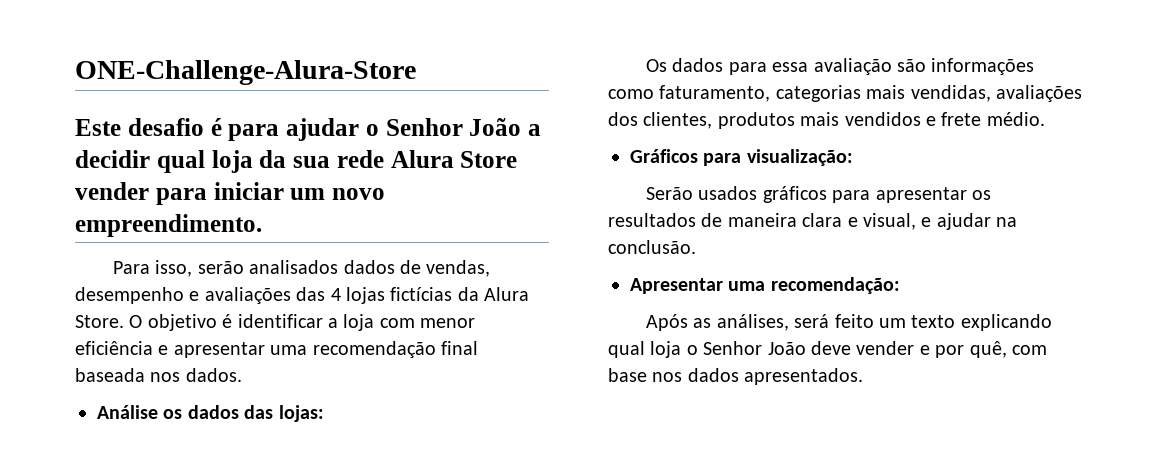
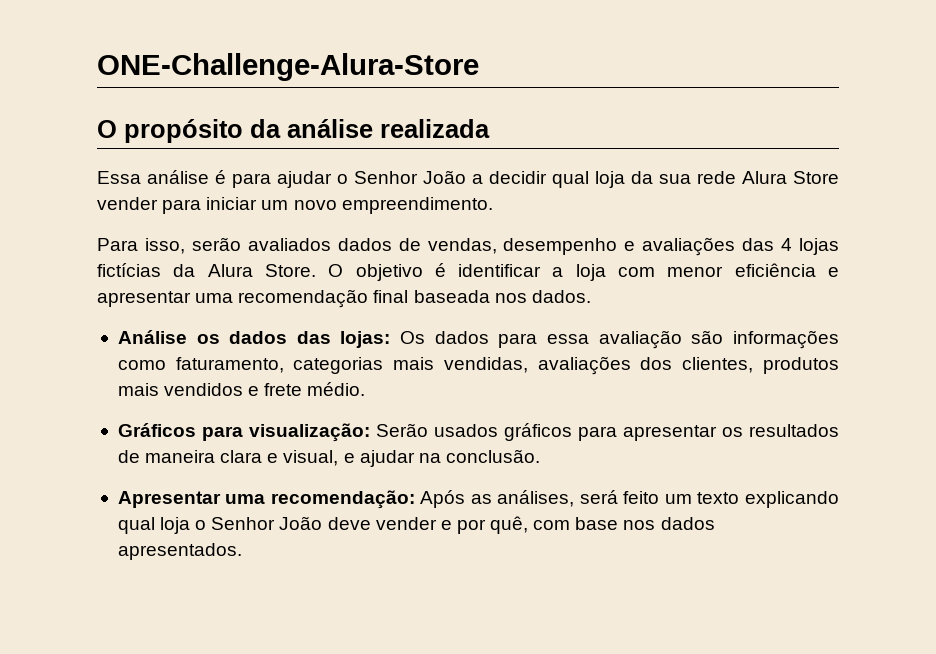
- Este desafio é para ajudar o Senhor João a decidir qual loja da sua rede Alura Store vender para iniciar um novo empreendimento.
+ O propósito da análise realizada
+ Essa análise é para ajudar o Senhor João a decidir qual loja da sua rede Alura Store vender para iniciar um novo empreendimento.
- Para isso, serão analisados dados de vendas, desempenho e avaliações das 4 lojas fictícias da Alura Store.
+ Para isso, serão avaliados dados de vendas, desempenho e avaliações das 4 lojas fictícias da Alura Store.
- Análise os dados das lojas:
- Os dados para essa avaliação são informações como faturamento, categorias mais vendidas, avaliações dos clientes, produtos mais vendidos e frete médio.
+ Análise os dados das lojas: Os dados para essa avaliação são informações como faturamento, categorias mais vendidas, avaliações dos clientes, produtos mais vendidos e frete médio.
- Gráficos para visualização:
- Serão usados gráficos para apresentar os resultados de maneira clara e visual, e ajudar na conclusão.
+ Gráficos para visualização: Serão usados gráficos para apresentar os resultados de maneira clara e visual, e ajudar na conclusão.
- Apresentar uma recomendação:
- Após as análises, será feito um texto explicando qual loja o Senhor João deve vender e por quê, com base nos dados apresentados.
+ Apresentar uma recomendação: Após as análises, será feito um texto explicando qual loja o Senhor João deve vender e por quê, com base nos dados apresentados.

